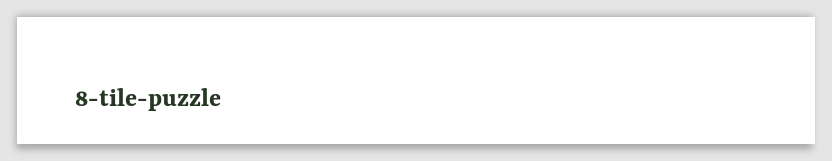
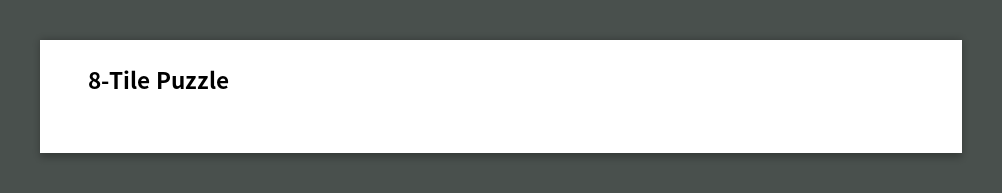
- 8-tile-puzzle
+ 8-Tile Puzzle

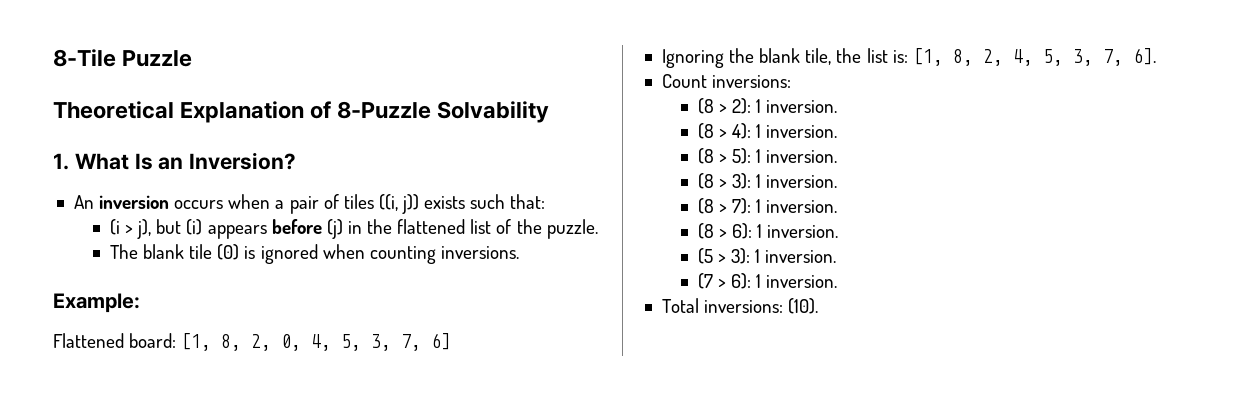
+ Theoretical Explanation of 8-Puzzle Solvability
+ 1. What Is an Inversion?
+ An inversion occurs when a pair of tiles ((i, j)) exists such that:
+ (i > j), but (i) appears before (j) in the flattened list of the puzzle.
+ The blank tile (0) is ignored when counting inversions.
+ Example:
+ Flattened board: [1, 8, 2, 0, 4, 5, 3, 7, 6]
+ Ignoring the blank tile, the list is: [1, 8, 2, 4, 5, 3, 7, 6].
+ Count inversions:
+ (8 > 2): 1 inversion.
+ (8 > 4): 1 inversion.
+ (8 > 5): 1 inversion.
+ (8 > 3): 1 inversion.
+ (8 > 7): 1 inversion.
+ (8 > 6): 1 inversion.
+ (5 > 3): 1 inversion.
+ (7 > 6): 1 inversion.
+ Total inversions: (10).

